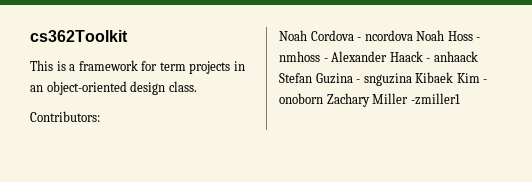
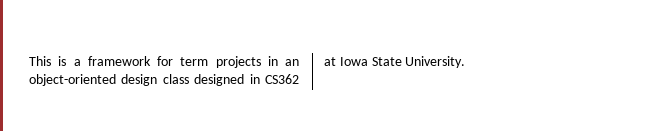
- cs362Toolkit
- This is a framework for term projects in an object-oriented design class.
- Contributors:
- Noah Cordova - ncordova Noah Hoss - nmhoss - Alexander Haack - anhaack Stefan Guzina - snguzina Kibaek Kim - onoborn Zachary Miller -zmiller1
+ This is a framework for term projects in an object-oriented design class designed in CS362 at Iowa State University.

